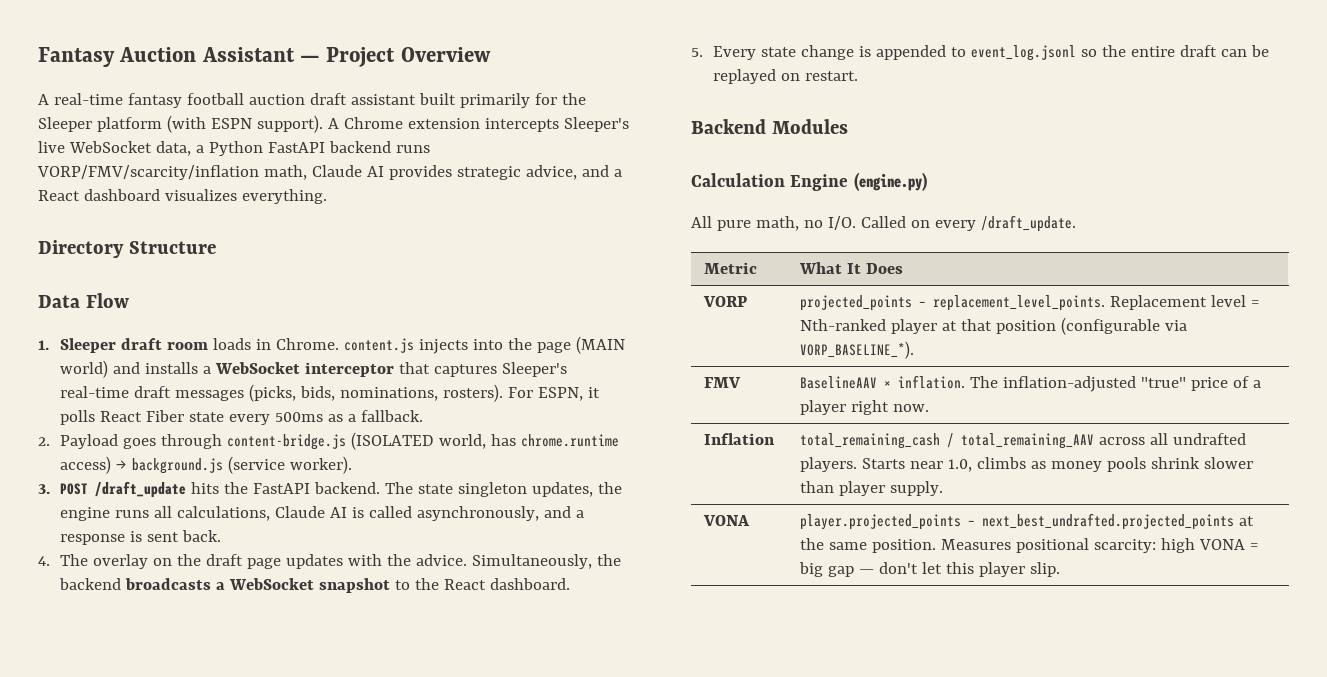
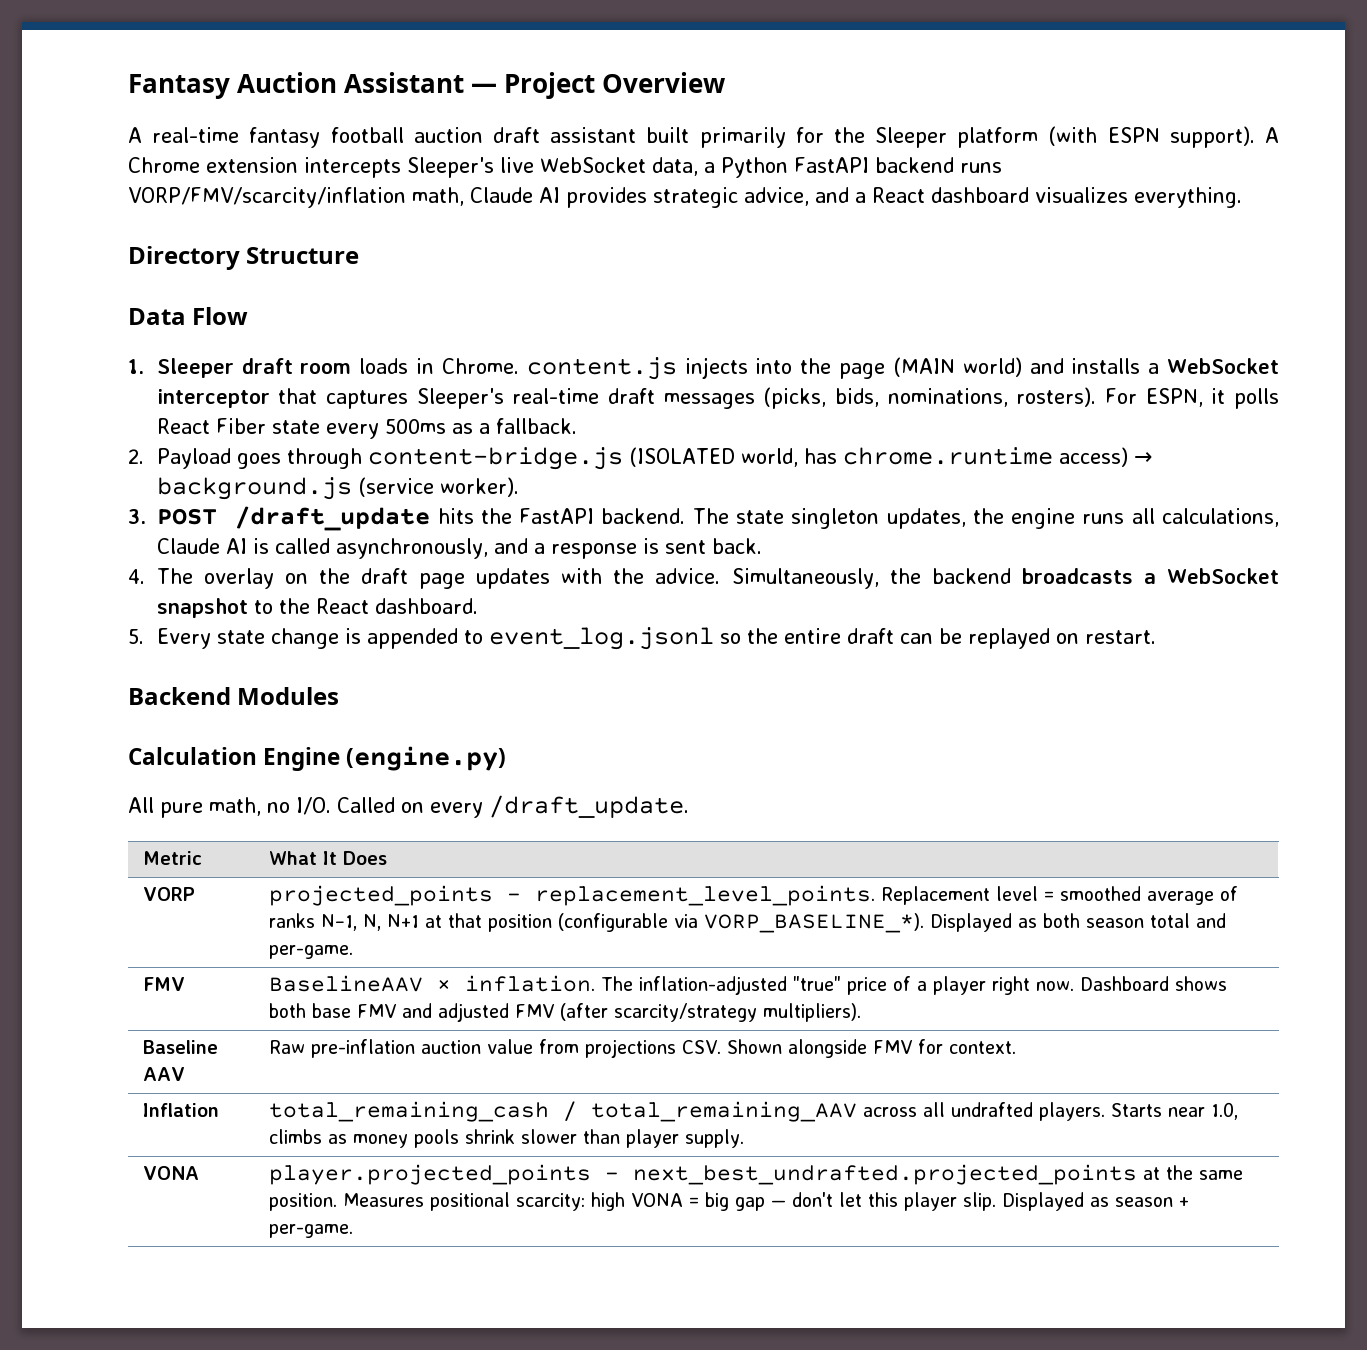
- VORP | projected_points − replacement_level_points. Replacement level = Nth-ranked player at that position (configurable via VORP_BASELINE_*).
+ VORP | projected_points − replacement_level_points. Replacement level = smoothed average of ranks N−1, N, N+1 at that position (configurable via VORP_BASELINE_*). Displayed as both season total and per-game.
- FMV | BaselineAAV × inflation. The inflation-adjusted "true" price of a player right now.
+ FMV | BaselineAAV × inflation. The inflation-adjusted "true" price of a player right now. Dashboard shows both base FMV and adjusted FMV (after scarcity/strategy multipliers).
+ Baseline AAV | Raw pre-inflation auction value from projections CSV. Shown alongside FMV for context.
- VONA | player.projected_points − next_best_undrafted.projected_points at the same position. Measures positional scarcity: high VONA = big gap — don't let this player slip.
+ VONA | player.projected_points − next_best_undrafted.projected_points at the same position. Measures positional scarcity: high VONA = big gap — don't let this player slip. Displayed as season + per-game.

